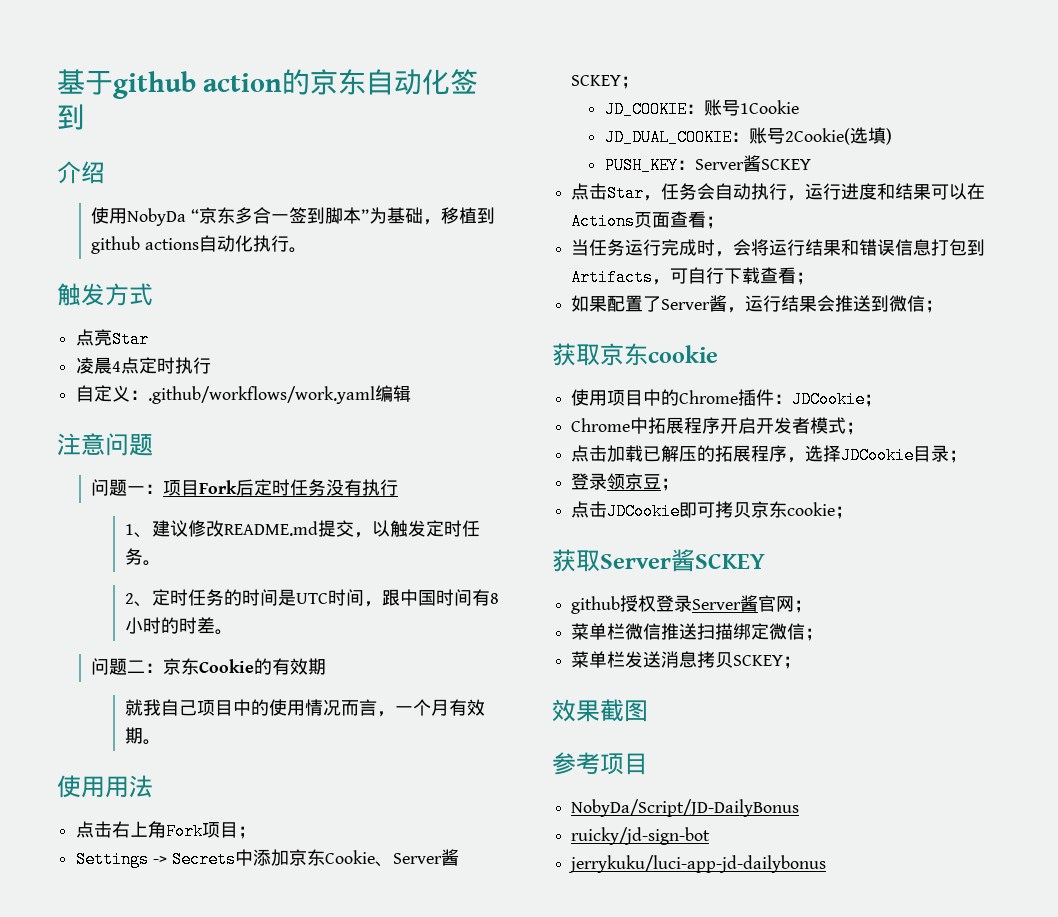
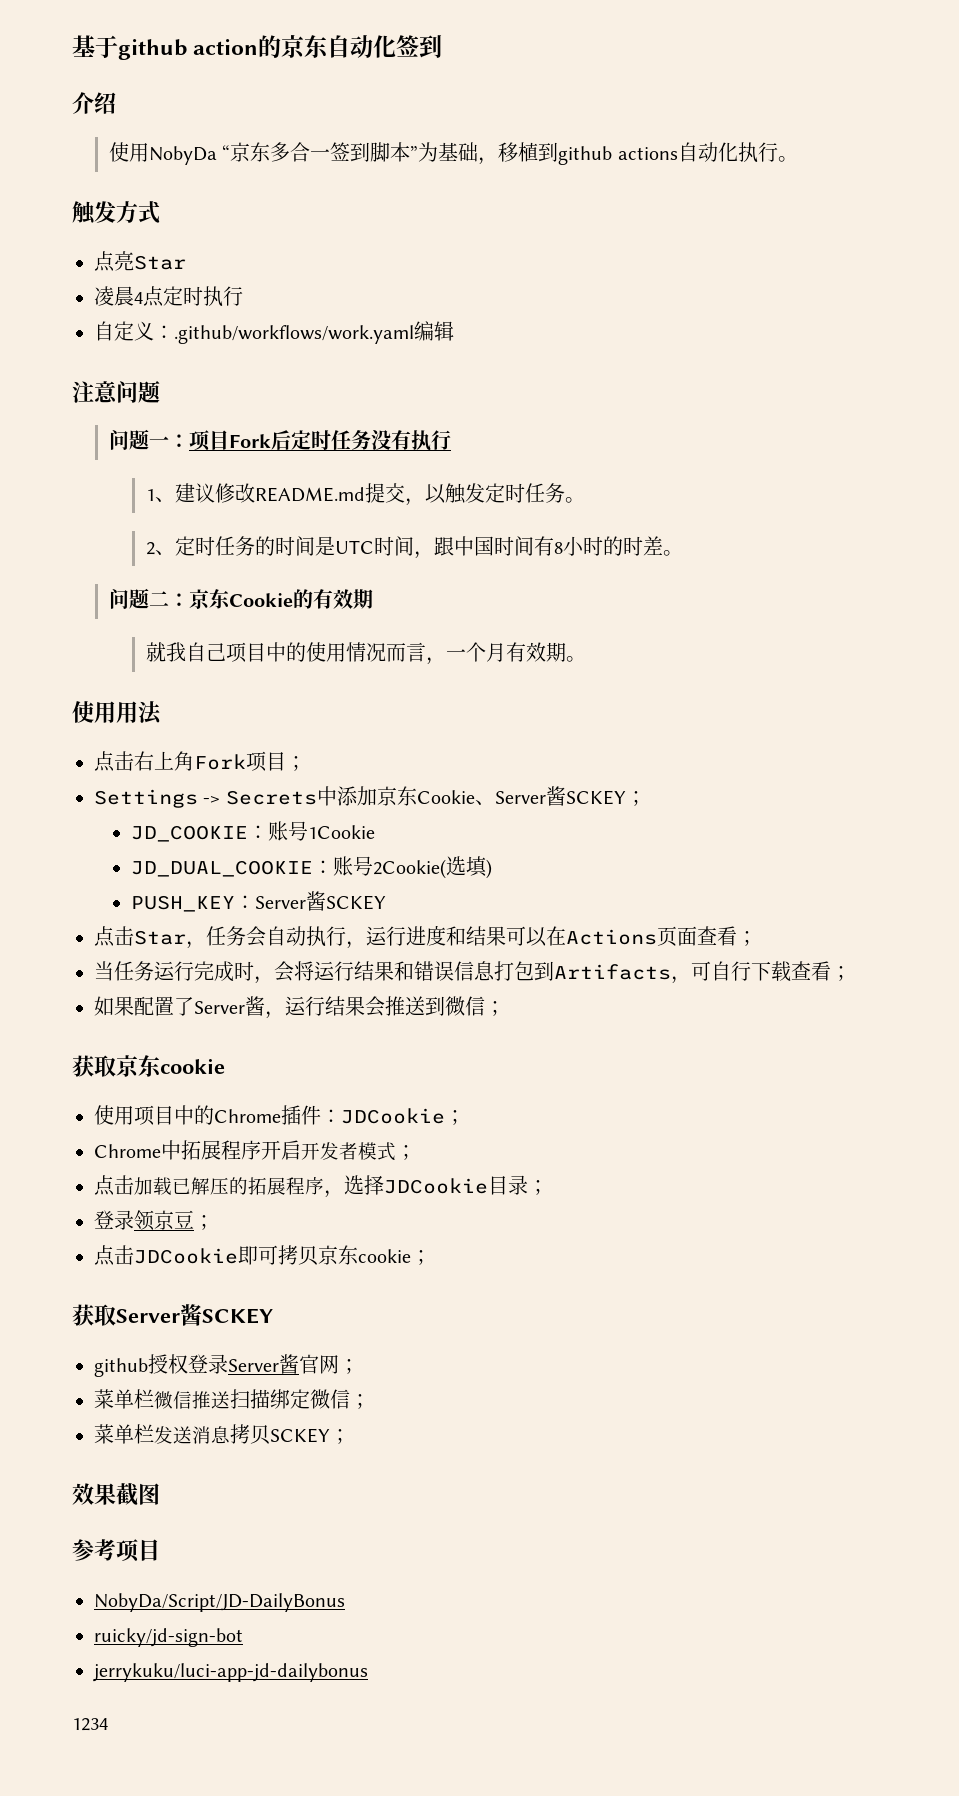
+ 1234

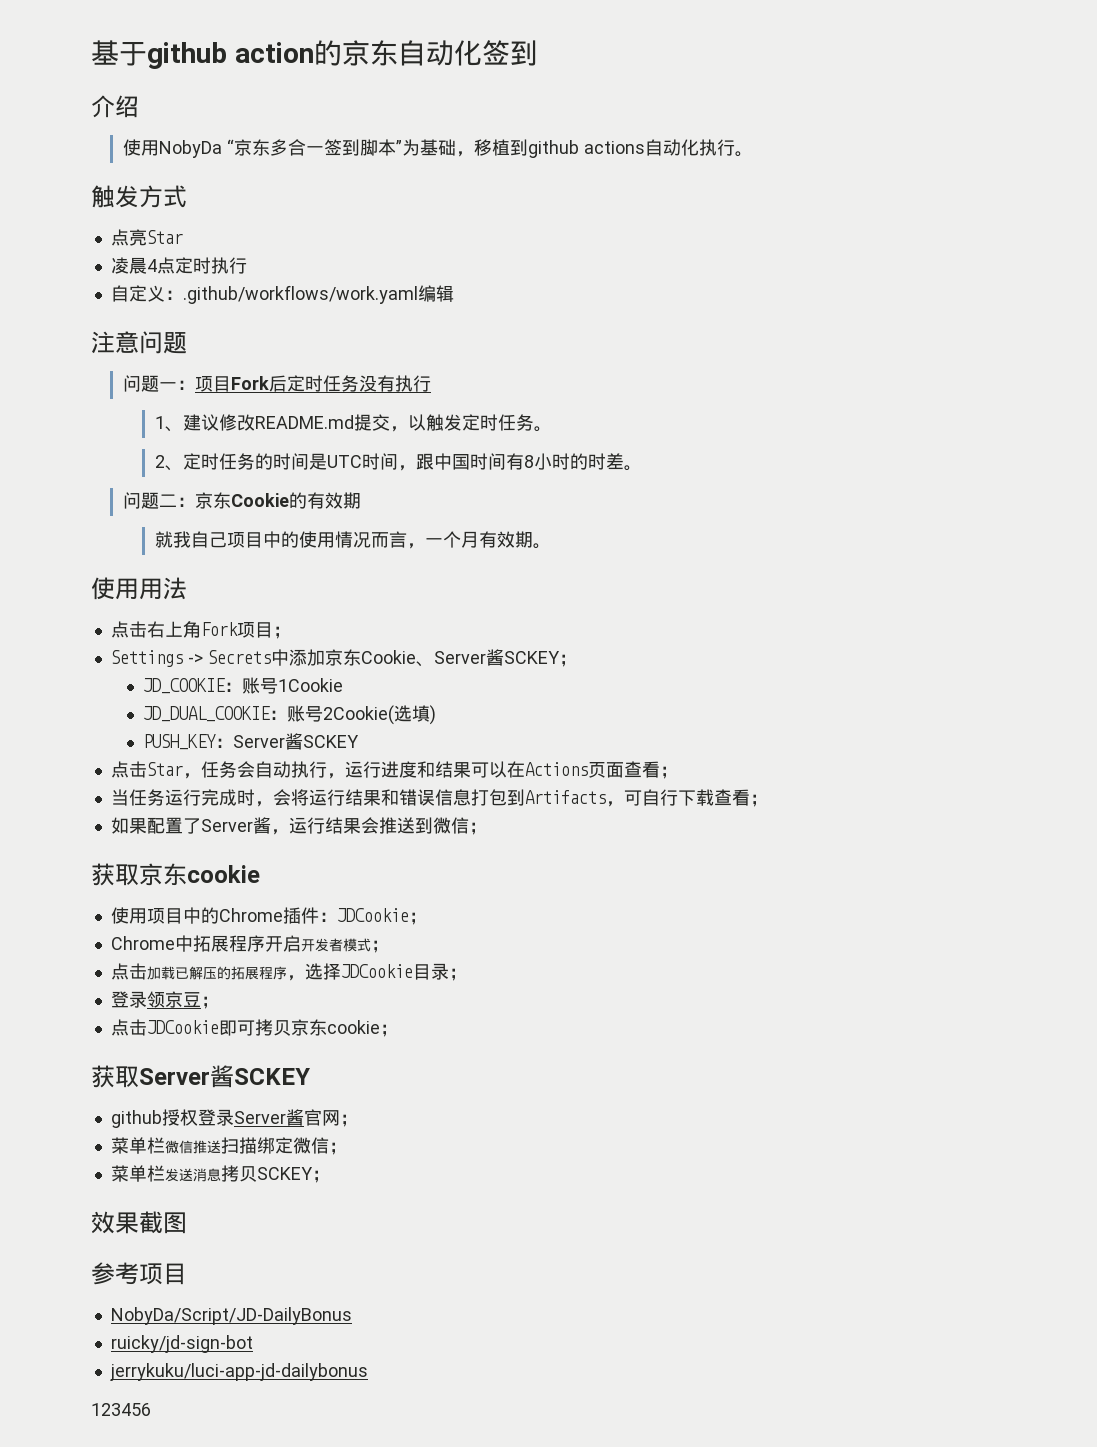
- 1234
+ 123456

